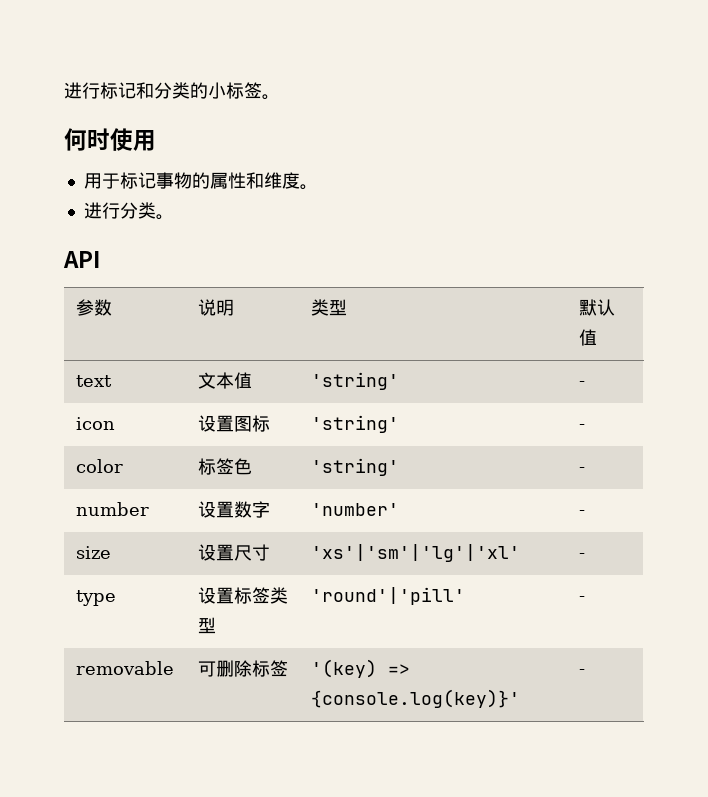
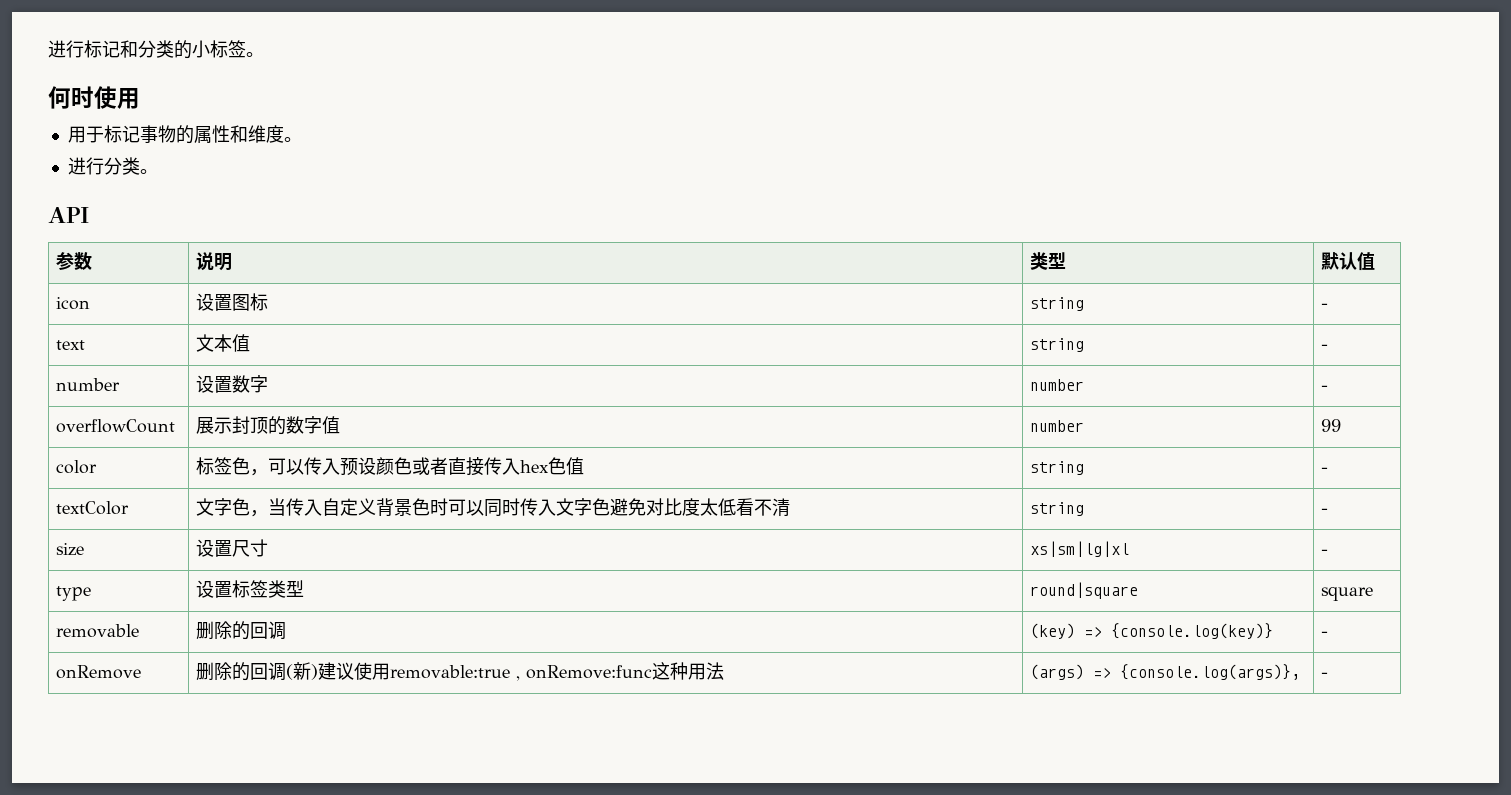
- text | 文本值 | 'string' | -
- icon | 设置图标 | 'string' | -
- color | 标签色 | 'string' | -
+ icon | 设置图标 | string | -
+ text | 文本值 | string | -
- number | 设置数字 | 'number' | -
+ number | 设置数字 | number | -
+ overflowCount | 展示封顶的数字值 | number | 99
+ color | 标签色，可以传入预设颜色或者直接传入hex色值 | string | -
+ textColor | 文字色，当传入自定义背景色时可以同时传入文字色避免对比度太低看不清 | string | -
- size | 设置尺寸 | 'xs'|'sm'|'lg'|'xl' | -
+ size | 设置尺寸 | xs|sm|lg|xl | -
- type | 设置标签类型 | 'round'|'pill' | -
- removable | 可删除标签 | '(key) => {console.log(key)}' | -
+ type | 设置标签类型 | round|square | square
+ removable | 删除的回调 | (key) => {console.log(key)} | -
+ onRemove | 删除的回调(新)建议使用removable:true , onRemove:func这种用法 | (args) => {console.log(args)}, | -

